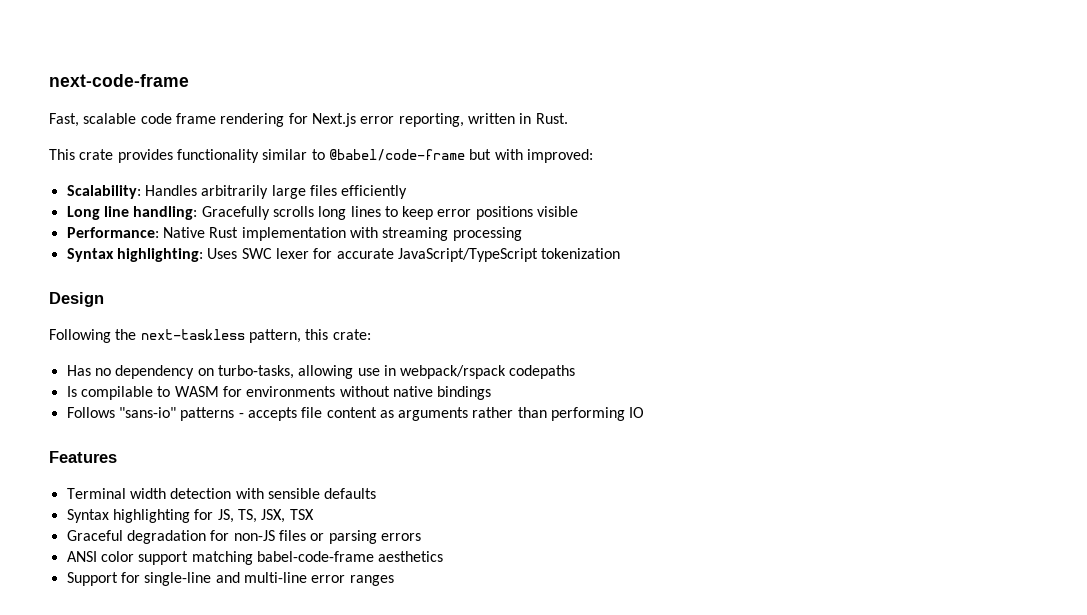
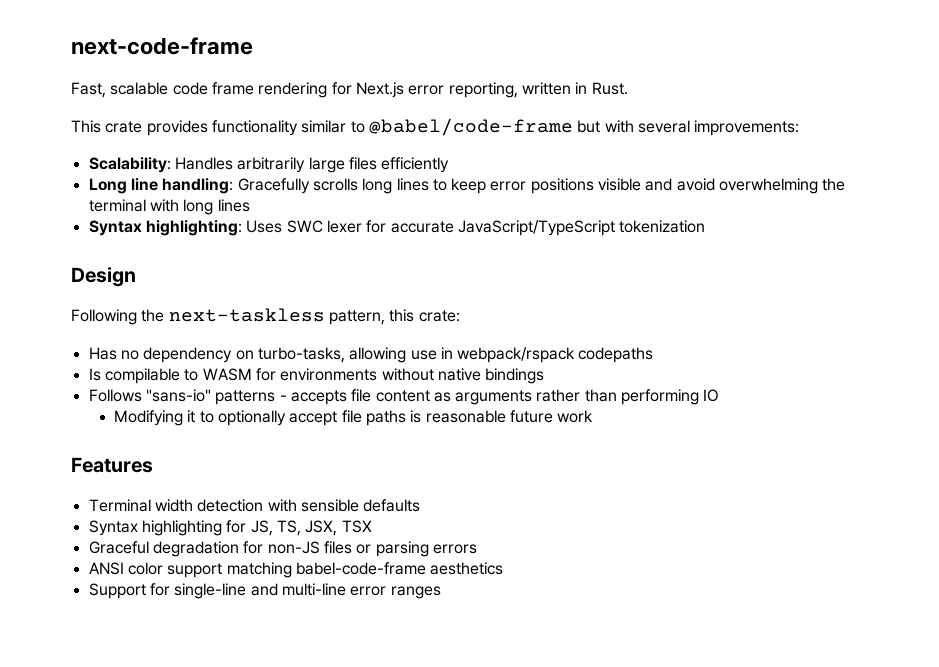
- This crate provides functionality similar to @babel/code-frame but with improved:
+ This crate provides functionality similar to @babel/code-frame but with several improvements:
- Long line handling: Gracefully scrolls long lines to keep error positions visible
- Performance: Native Rust implementation with streaming processing
+ Long line handling: Gracefully scrolls long lines to keep error positions visible and avoid overwhelming the terminal with long lines
+ Modifying it to optionally accept file paths is reasonable future work

